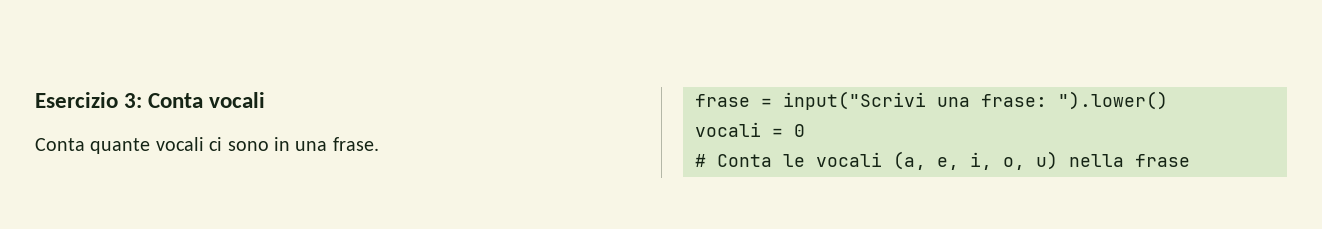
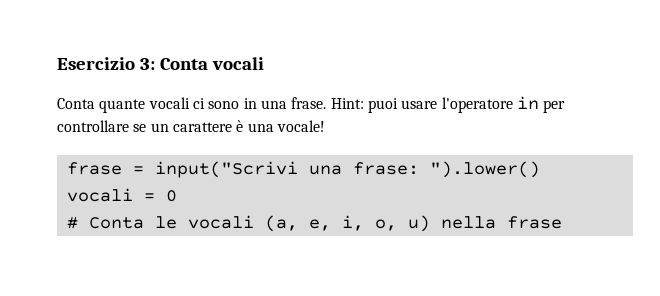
+ Hint: puoi usare l'operatore in per controllare se un carattere è una vocale!

